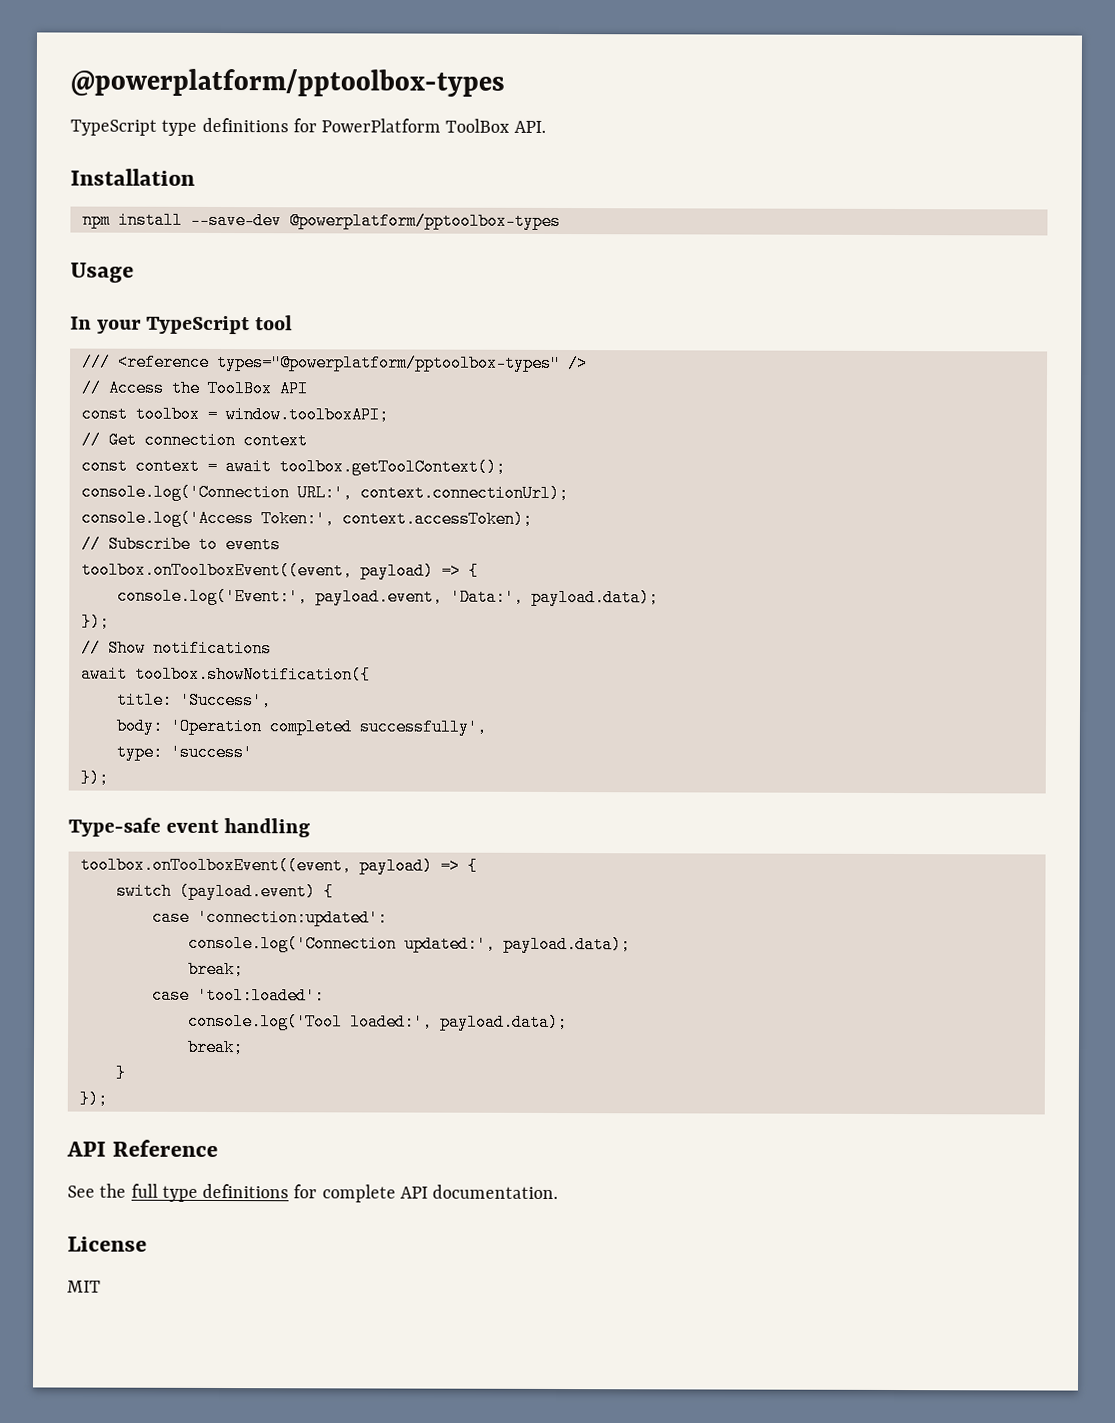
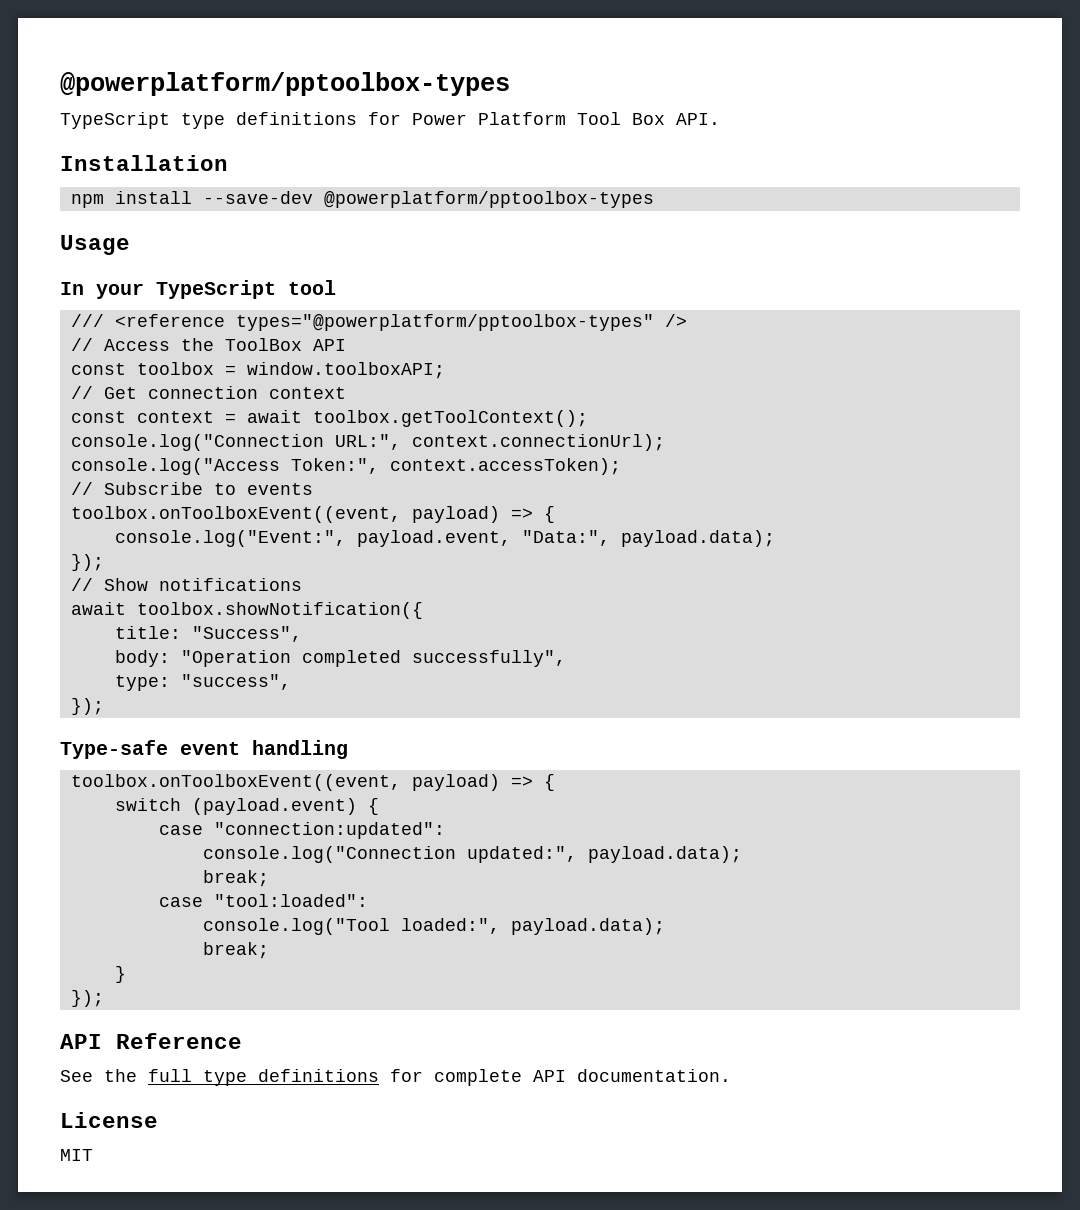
- TypeScript type definitions for PowerPlatform ToolBox API.
+ TypeScript type definitions for Power Platform Tool Box API.
- console.log('Connection URL:', context.connectionUrl);
+ console.log("Connection URL:", context.connectionUrl);
- console.log('Access Token:', context.accessToken);
+ console.log("Access Token:", context.accessToken);
- console.log('Event:', payload.event, 'Data:', payload.data);
+ console.log("Event:", payload.event, "Data:", payload.data);
- title: 'Success',
+ title: "Success",
- body: 'Operation completed successfully',
+ body: "Operation completed successfully",
- type: 'success'
+ type: "success",
- case 'connection:updated':
- console.log('Connection updated:', payload.data);
+ case "connection:updated":
+ console.log("Connection updated:", payload.data);
- case 'tool:loaded':
- console.log('Tool loaded:', payload.data);
+ case "tool:loaded":
+ console.log("Tool loaded:", payload.data);

